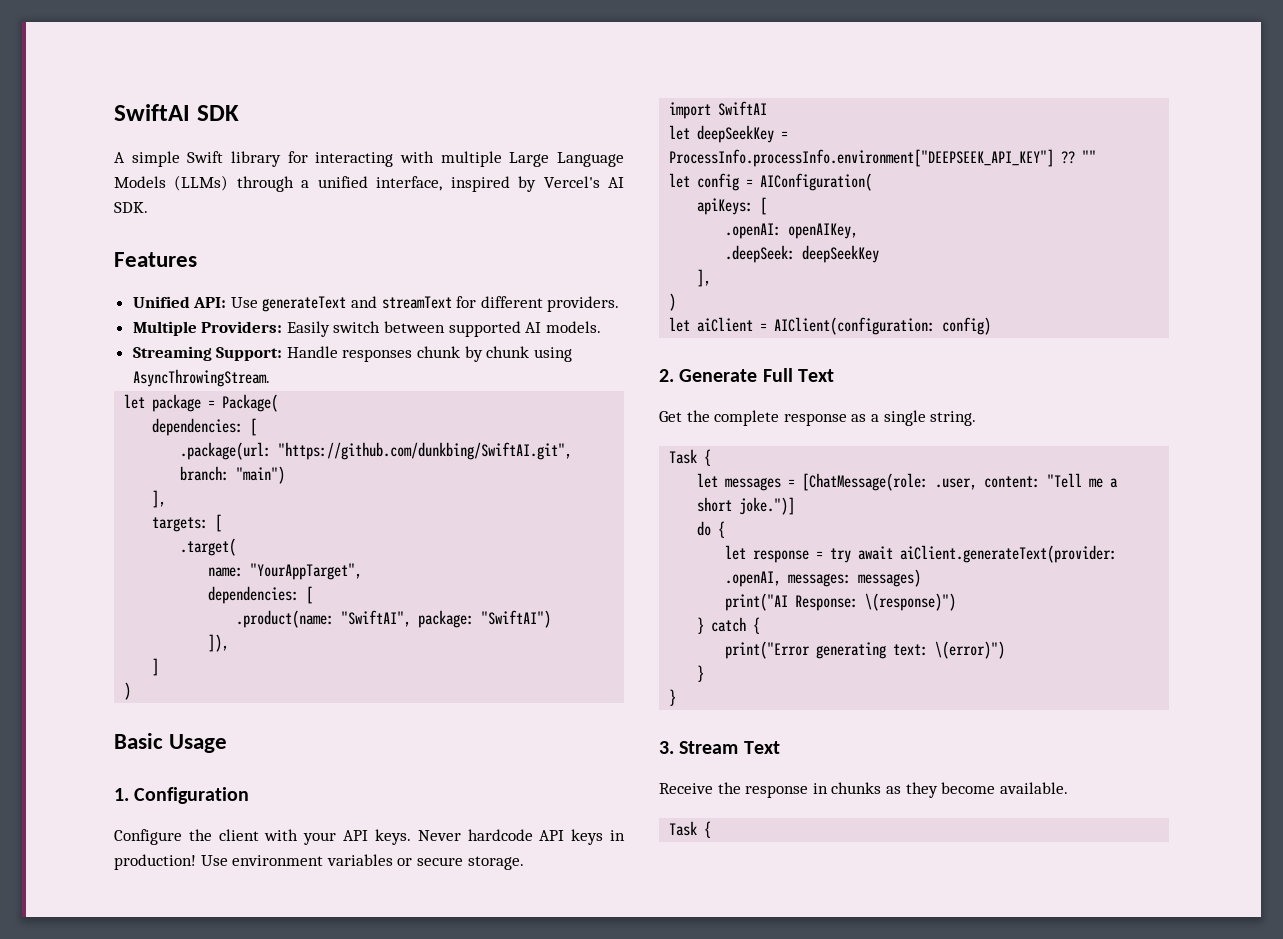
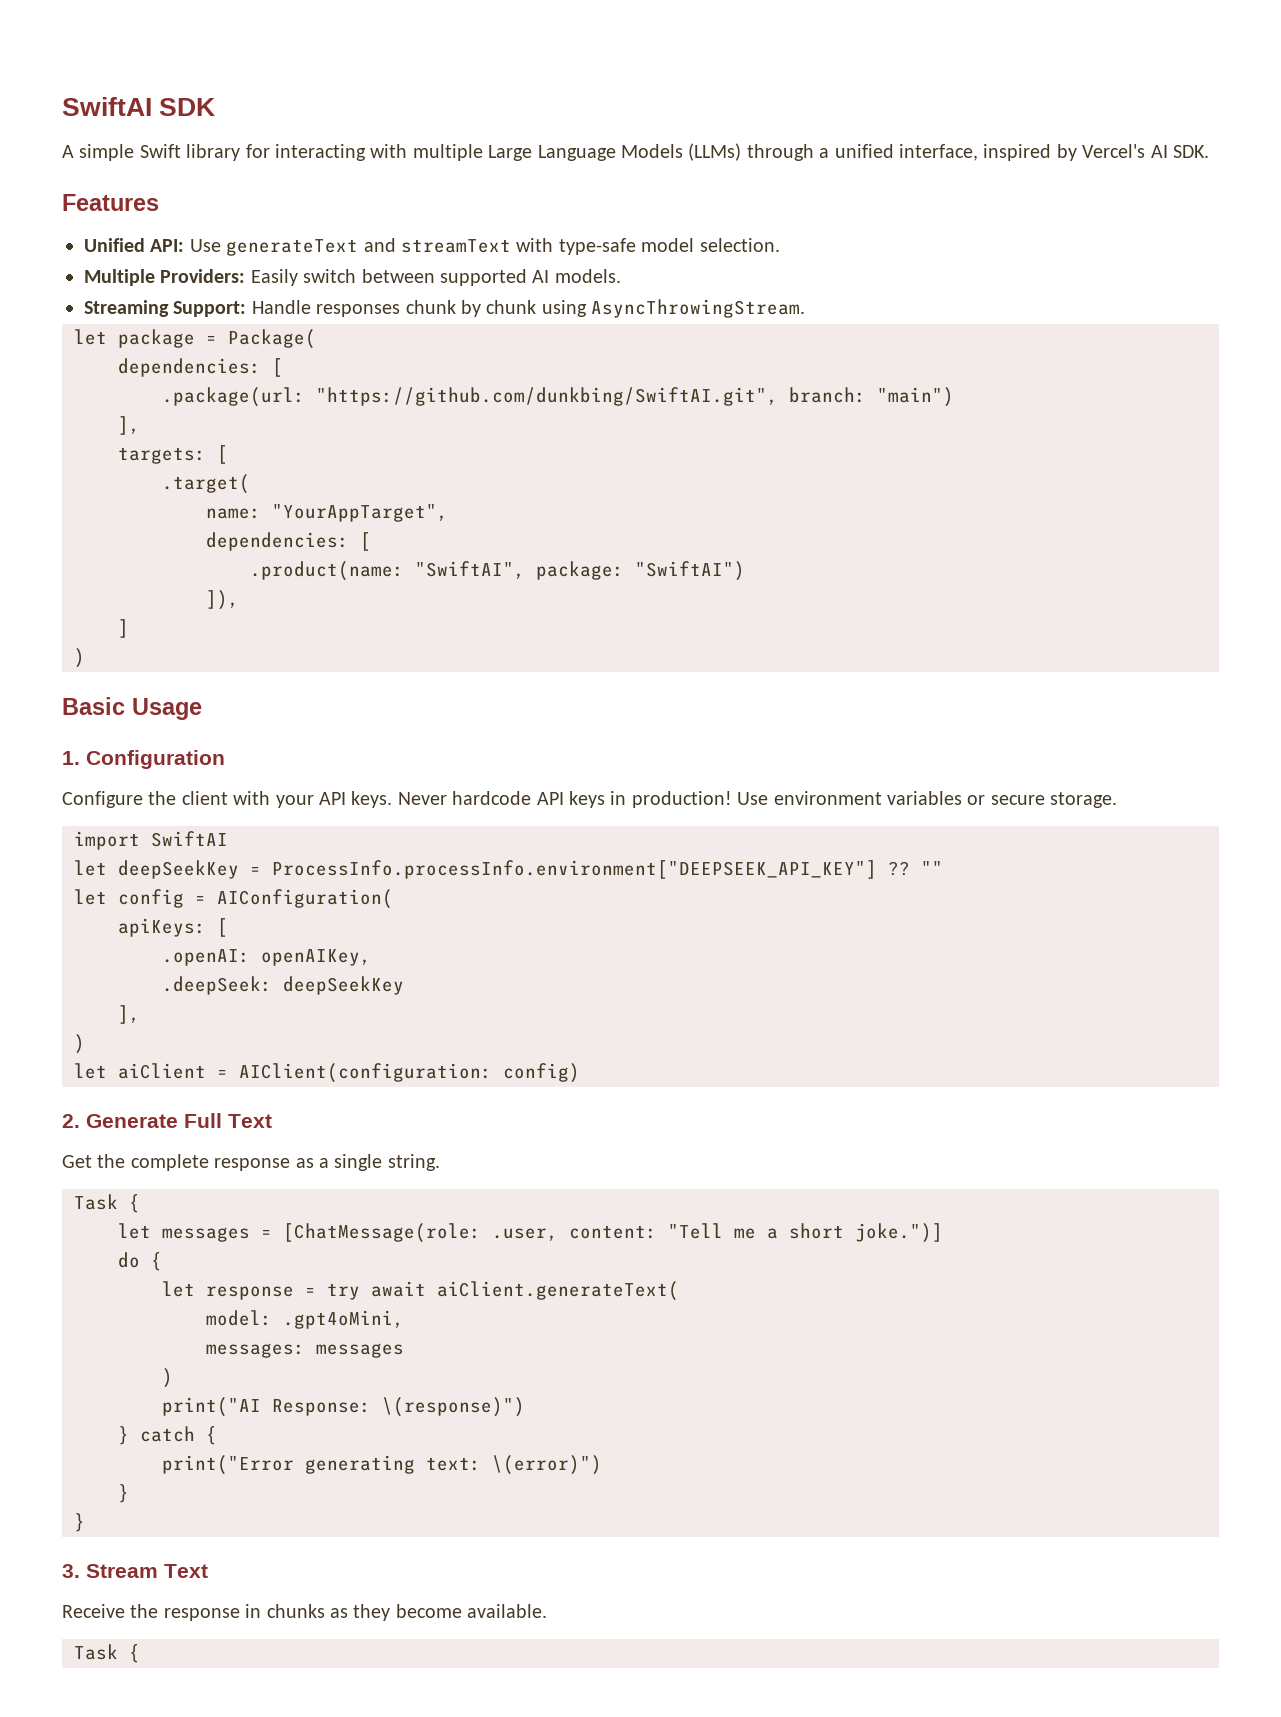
- Unified API: Use generateText and streamText for different providers.
+ Unified API: Use generateText and streamText with type-safe model selection.
- let response = try await aiClient.generateText(provider: .openAI, messages: messages)
+ let response = try await aiClient.generateText(
+ model: .gpt4oMini,
+ messages: messages
+ )

